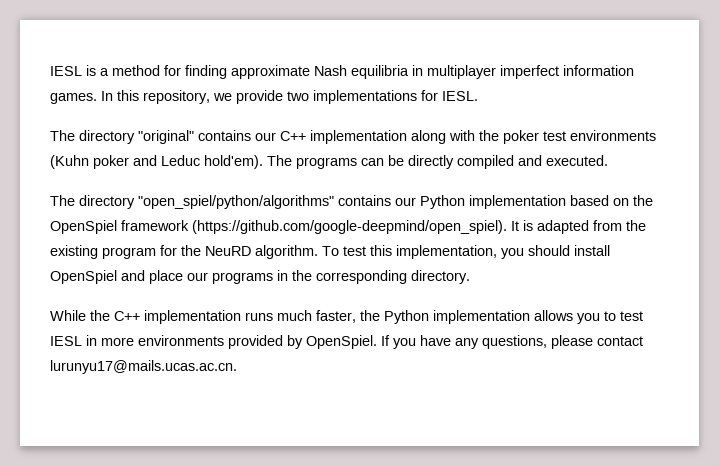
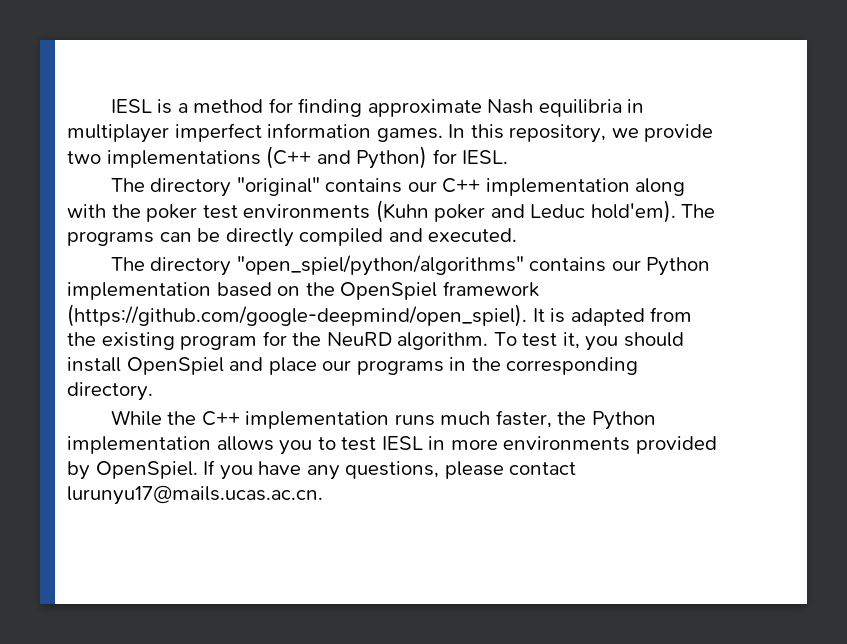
- In this repository, we provide two implementations for IESL.
+ In this repository, we provide two implementations (C++ and Python) for IESL.
- To test this implementation, you should install OpenSpiel and place our programs in the corresponding directory.
+ To test it, you should install OpenSpiel and place our programs in the corresponding directory.

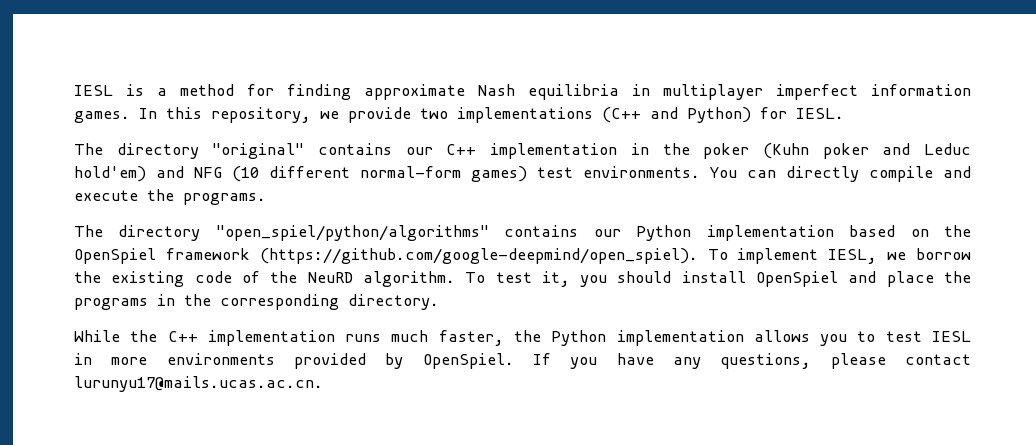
- The directory "original" contains our C++ implementation along with the poker test environments (Kuhn poker and Leduc hold'em). The programs can be directly compiled and executed.
+ The directory "original" contains our C++ implementation in the poker (Kuhn poker and Leduc hold'em) and NFG (10 different normal-form games) test environments. You can directly compile and execute the programs.
- The directory "open_spiel/python/algorithms" contains our Python implementation based on the OpenSpiel framework (https://github.com/google-deepmind/open_spiel). It is adapted from the existing program for the NeuRD algorithm.
+ The directory "open_spiel/python/algorithms" contains our Python implementation based on the OpenSpiel framework (https://github.com/google-deepmind/open_spiel). To implement IESL, we borrow the existing code of the NeuRD algorithm.
- To test it, you should install OpenSpiel and place our programs in the corresponding directory.
+ To test it, you should install OpenSpiel and place the programs in the corresponding directory.

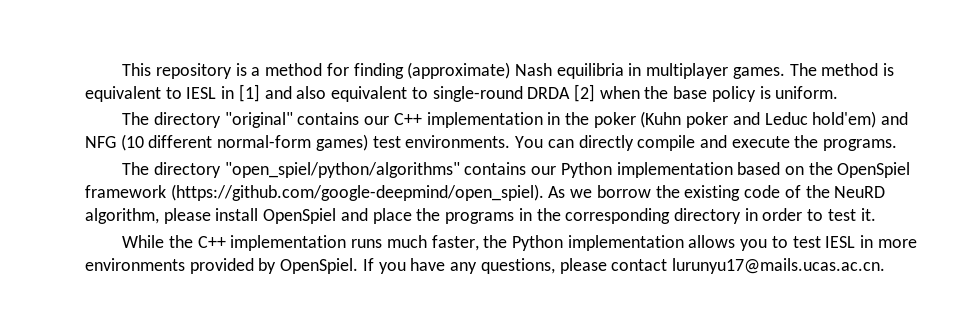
- IESL is a method for finding approximate Nash equilibria in multiplayer imperfect information games. In this repository, we provide two implementations (C++ and Python) for IESL.
+ This repository is a method for finding (approximate) Nash equilibria in multiplayer games. The method is equivalent to IESL in [1] and also equivalent to single-round DRDA [2] when the base policy is uniform.
- The directory "open_spiel/python/algorithms" contains our Python implementation based on the OpenSpiel framework (https://github.com/google-deepmind/open_spiel). To implement IESL, we borrow the existing code of the NeuRD algorithm. To test it, you should install OpenSpiel and place the programs in the corresponding directory.
+ The directory "open_spiel/python/algorithms" contains our Python implementation based on the OpenSpiel framework (https://github.com/google-deepmind/open_spiel). As we borrow the existing code of the NeuRD algorithm, please install OpenSpiel and place the programs in the corresponding directory in order to test it.

